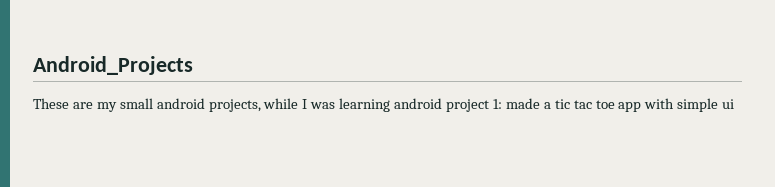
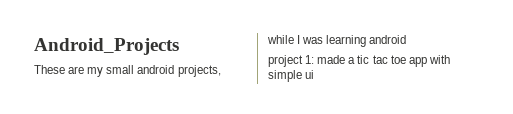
- These are my small android projects, while I was learning android project 1: made a tic tac toe app with simple ui
+ These are my small android projects, while I was learning android
+ project 1: made a tic tac toe app with simple ui

